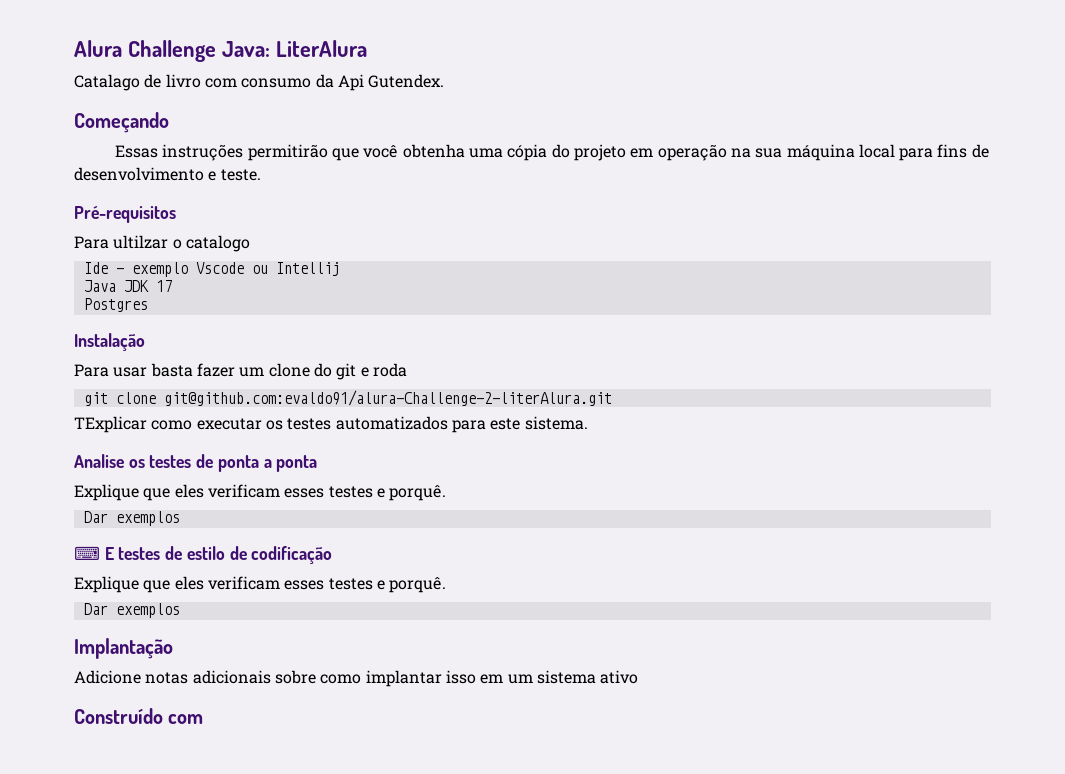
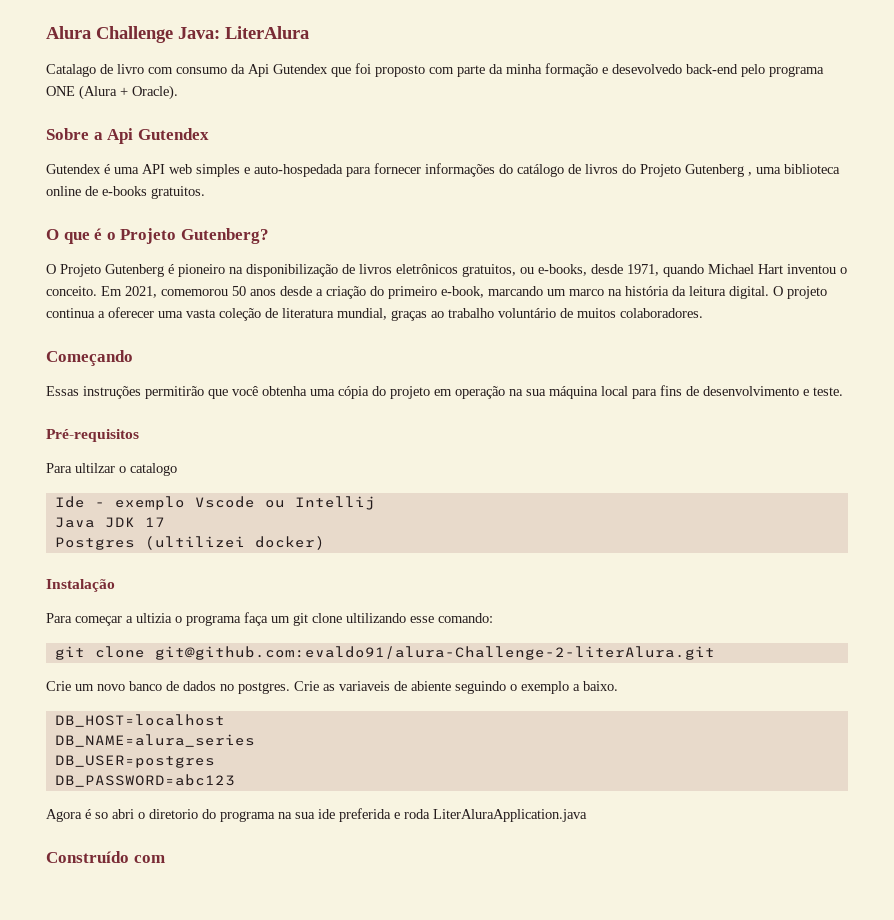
- Catalago de livro com consumo da Api Gutendex.
+ Catalago de livro com consumo da Api Gutendex que foi proposto com parte da minha formação e desevolvedo back-end pelo programa ONE (Alura + Oracle).
+ Sobre a Api Gutendex
+ Gutendex é uma API web simples e auto-hospedada para fornecer informações do catálogo de livros do Projeto Gutenberg , uma biblioteca online de e-books gratuitos.
+ O que é o Projeto Gutenberg?
+ O Projeto Gutenberg é pioneiro na disponibilização de livros eletrônicos gratuitos, ou e-books, desde 1971, quando Michael Hart inventou o conceito. Em 2021, comemorou 50 anos desde a criação do primeiro e-book, marcando um marco na história da leitura digital. O projeto continua a oferecer uma vasta coleção de literatura mundial, graças ao trabalho voluntário de muitos colaboradores.
- Postgres
+ Postgres (ultilizei docker)
- Para usar basta fazer um clone do git e roda
+ Para começar a ultizia o programa faça um git clone ultilizando esse comando:
  git clone git@github.com:evaldo91/alura-Challenge-2-literAlura.git
- TExplicar como executar os testes automatizados para este sistema.
- Analise os testes de ponta a ponta
- Explique que eles verificam esses testes e porquê.
- Dar exemplos
- ⌨ E testes de estilo de codificação
- Explique que eles verificam esses testes e porquê.
- Dar exemplos
- Implantação
- Adicione notas adicionais sobre como implantar isso em um sistema ativo
+ Crie um novo banco de dados no postgres. Crie as variaveis de abiente seguindo o exemplo a baixo.
+ DB_HOST=localhost
+ DB_NAME=alura_series
+ DB_USER=postgres
+ DB_PASSWORD=abc123
+ Agora é so abri o diretorio do programa na sua ide preferida e roda LiterAluraApplication.java

